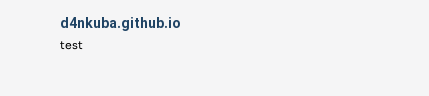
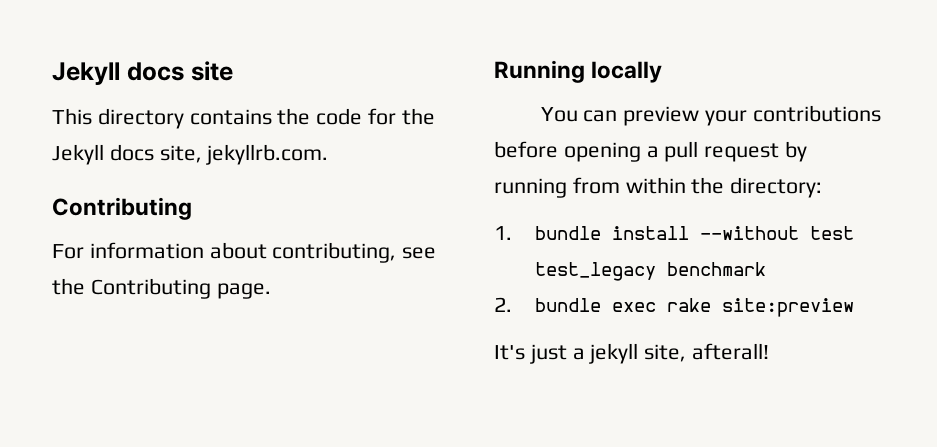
- d4nkuba.github.io
- test
+ Jekyll docs site
+ This directory contains the code for the Jekyll docs site, jekyllrb.com.
+ Contributing
+ For information about contributing, see the Contributing page.
+ Running locally
+ You can preview your contributions before opening a pull request by running from within the directory:
+ 1. bundle install --without test test_legacy benchmark
+ 2. bundle exec rake site:preview
+ It's just a jekyll site, afterall!

